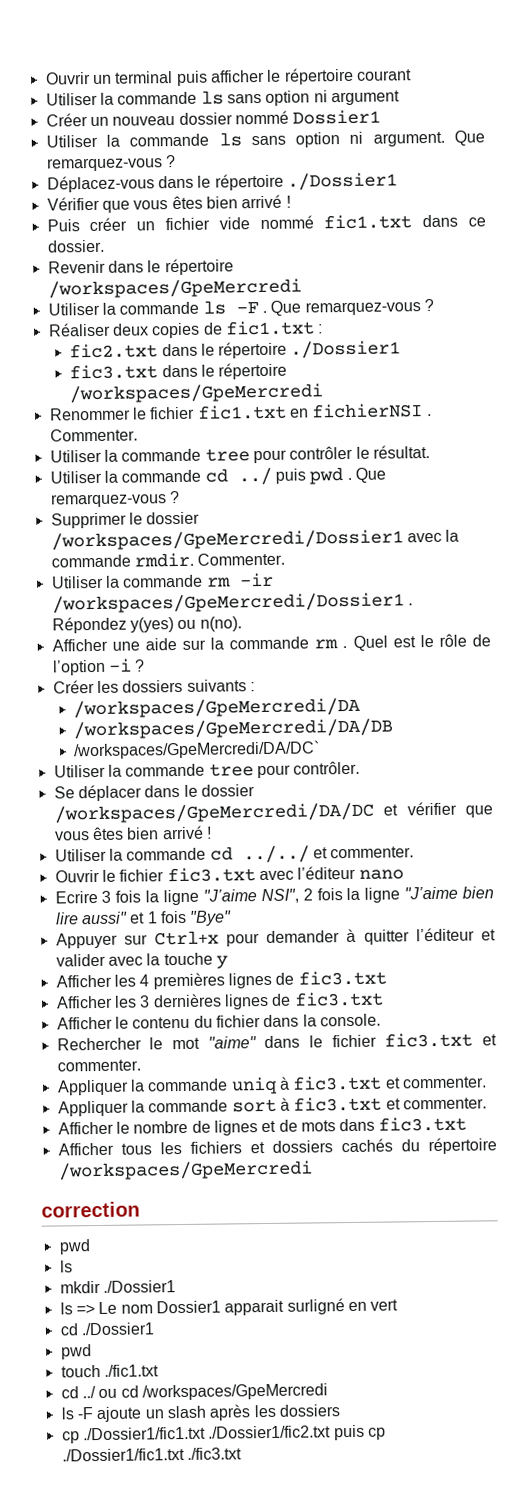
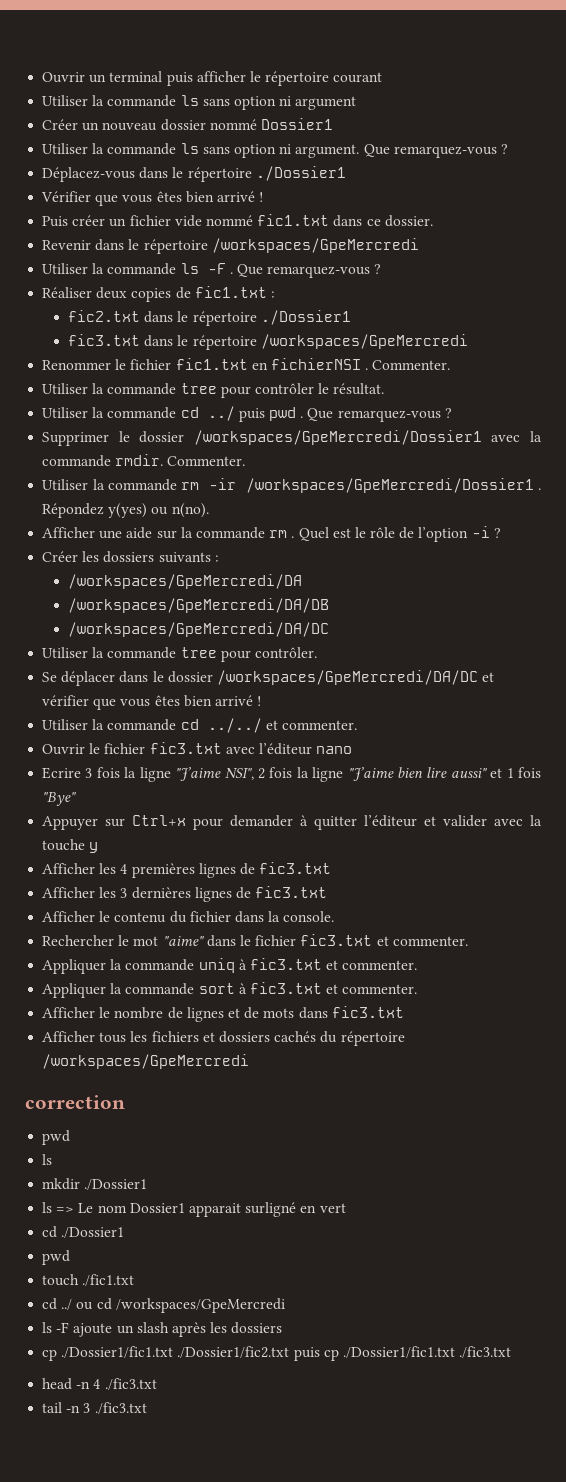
  /workspaces/GpeMercredi/DA/DB
- /workspaces/GpeMercredi/DA/DC`
+ /workspaces/GpeMercredi/DA/DC
+ head -n 4 ./fic3.txt
+ tail -n 3 ./fic3.txt

